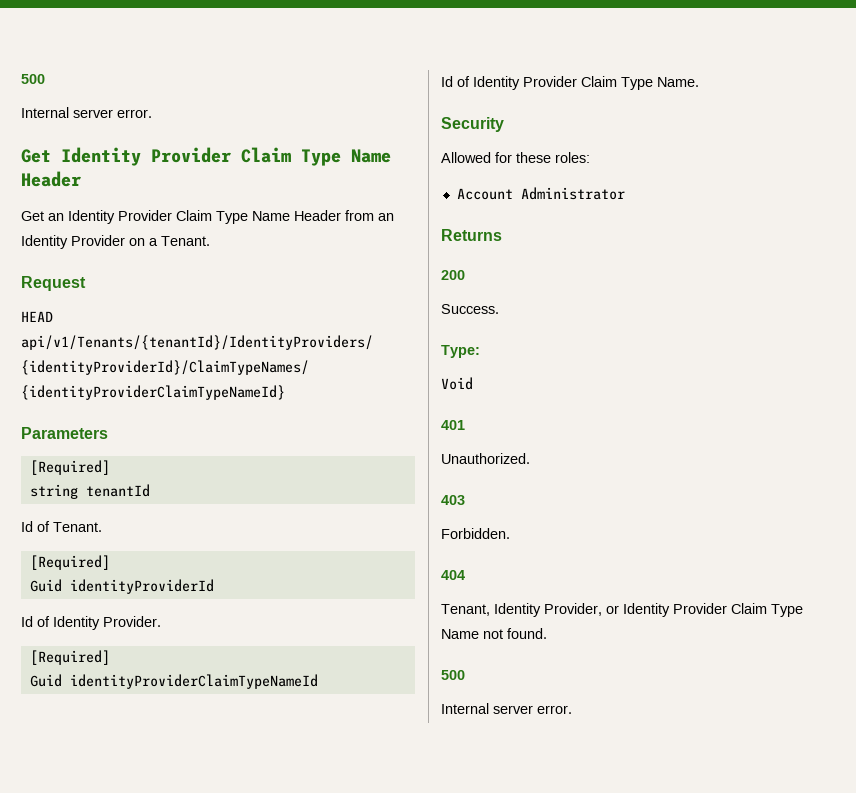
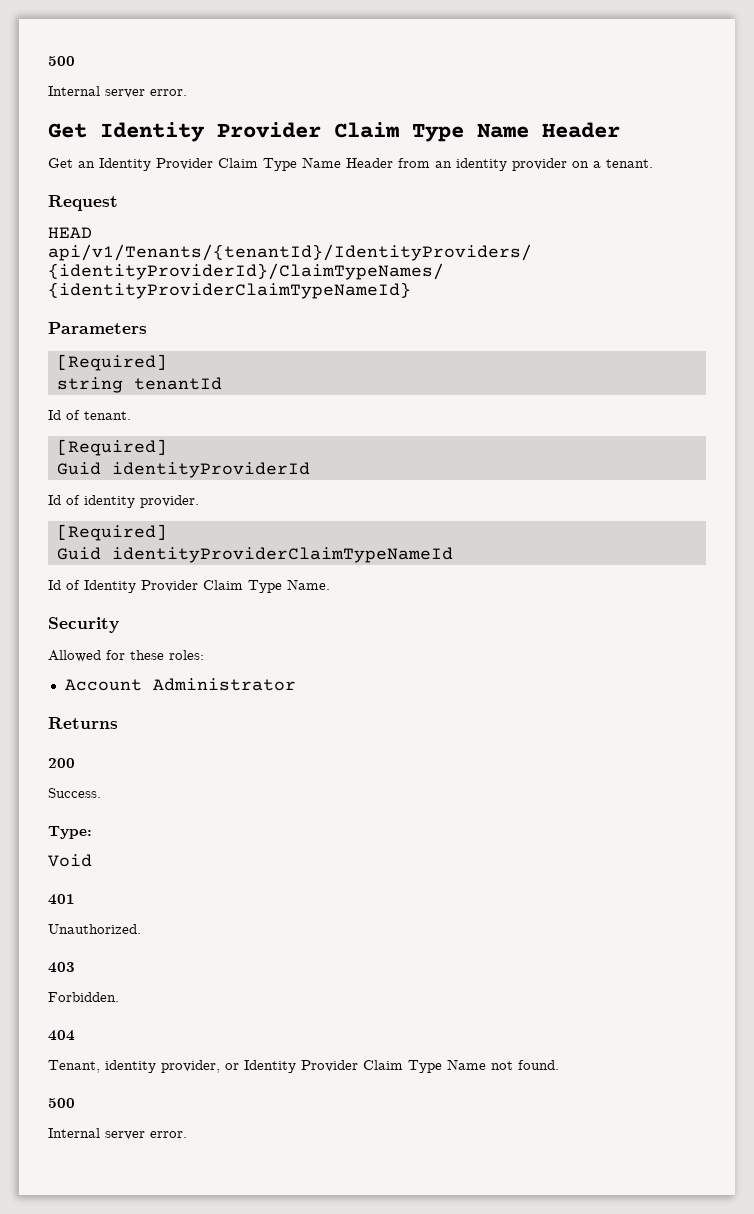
- Get an Identity Provider Claim Type Name Header from an Identity Provider on a Tenant.
+ Get an Identity Provider Claim Type Name Header from an identity provider on a tenant.
- Id of Tenant.
+ Id of tenant.
- Id of Identity Provider.
+ Id of identity provider.
- Tenant, Identity Provider, or Identity Provider Claim Type Name not found.
+ Tenant, identity provider, or Identity Provider Claim Type Name not found.

